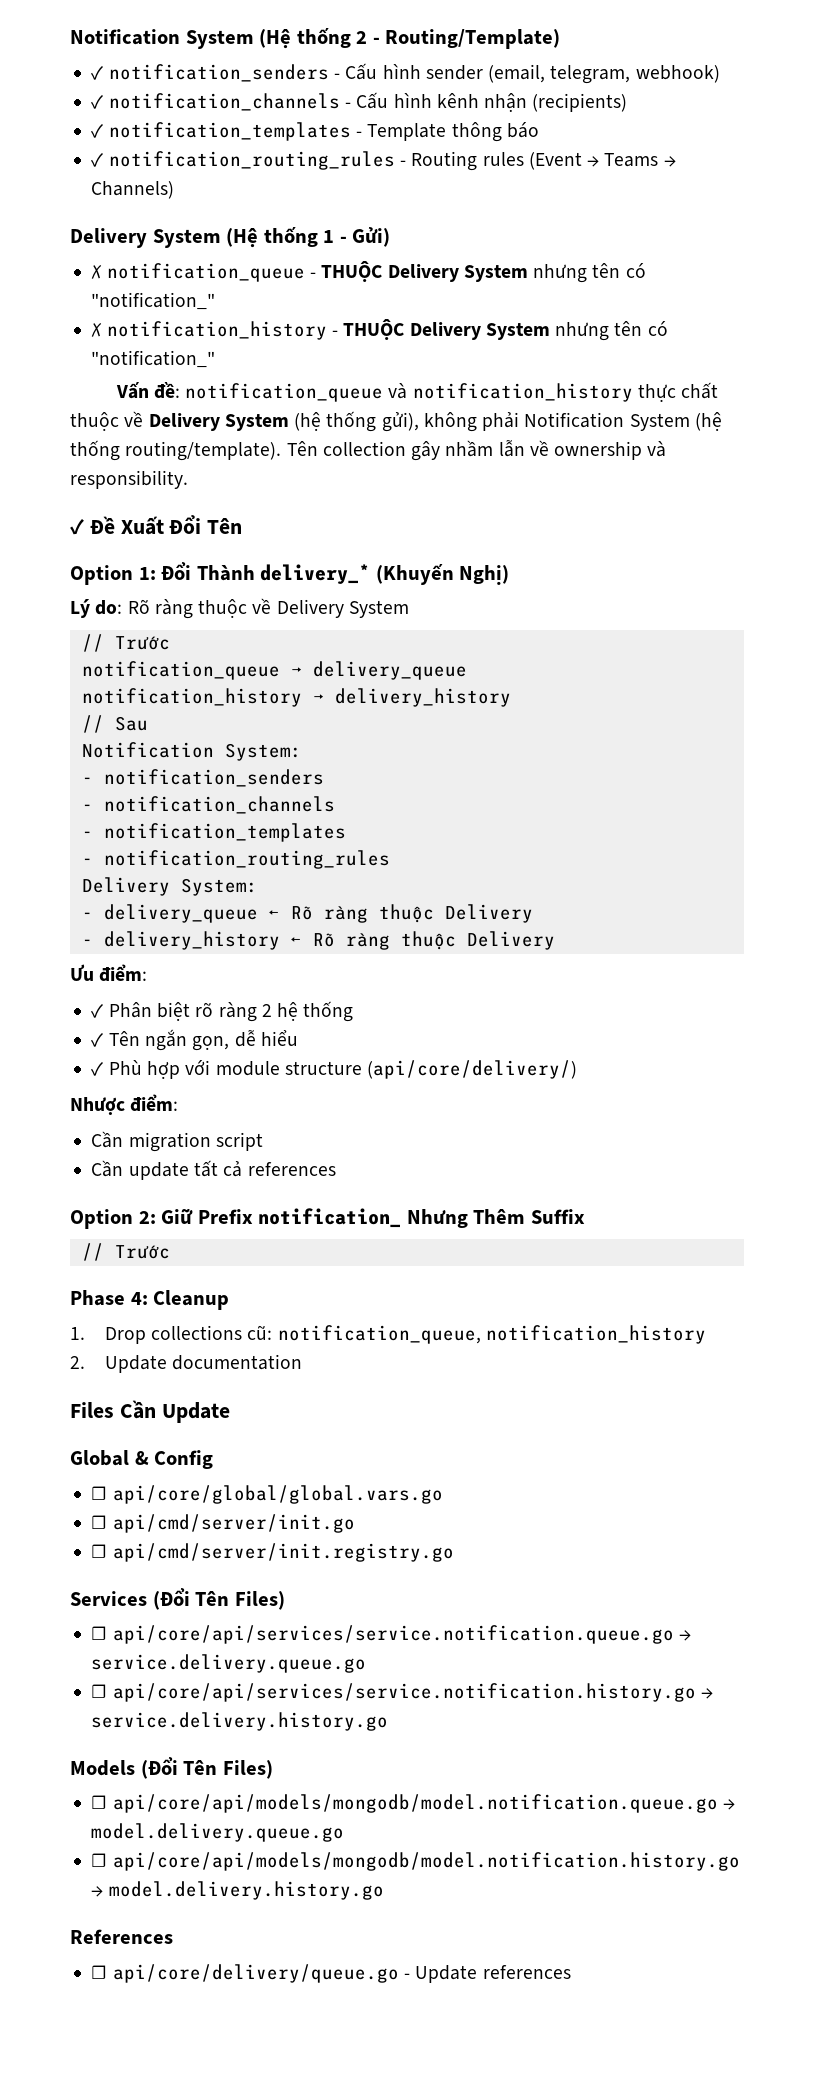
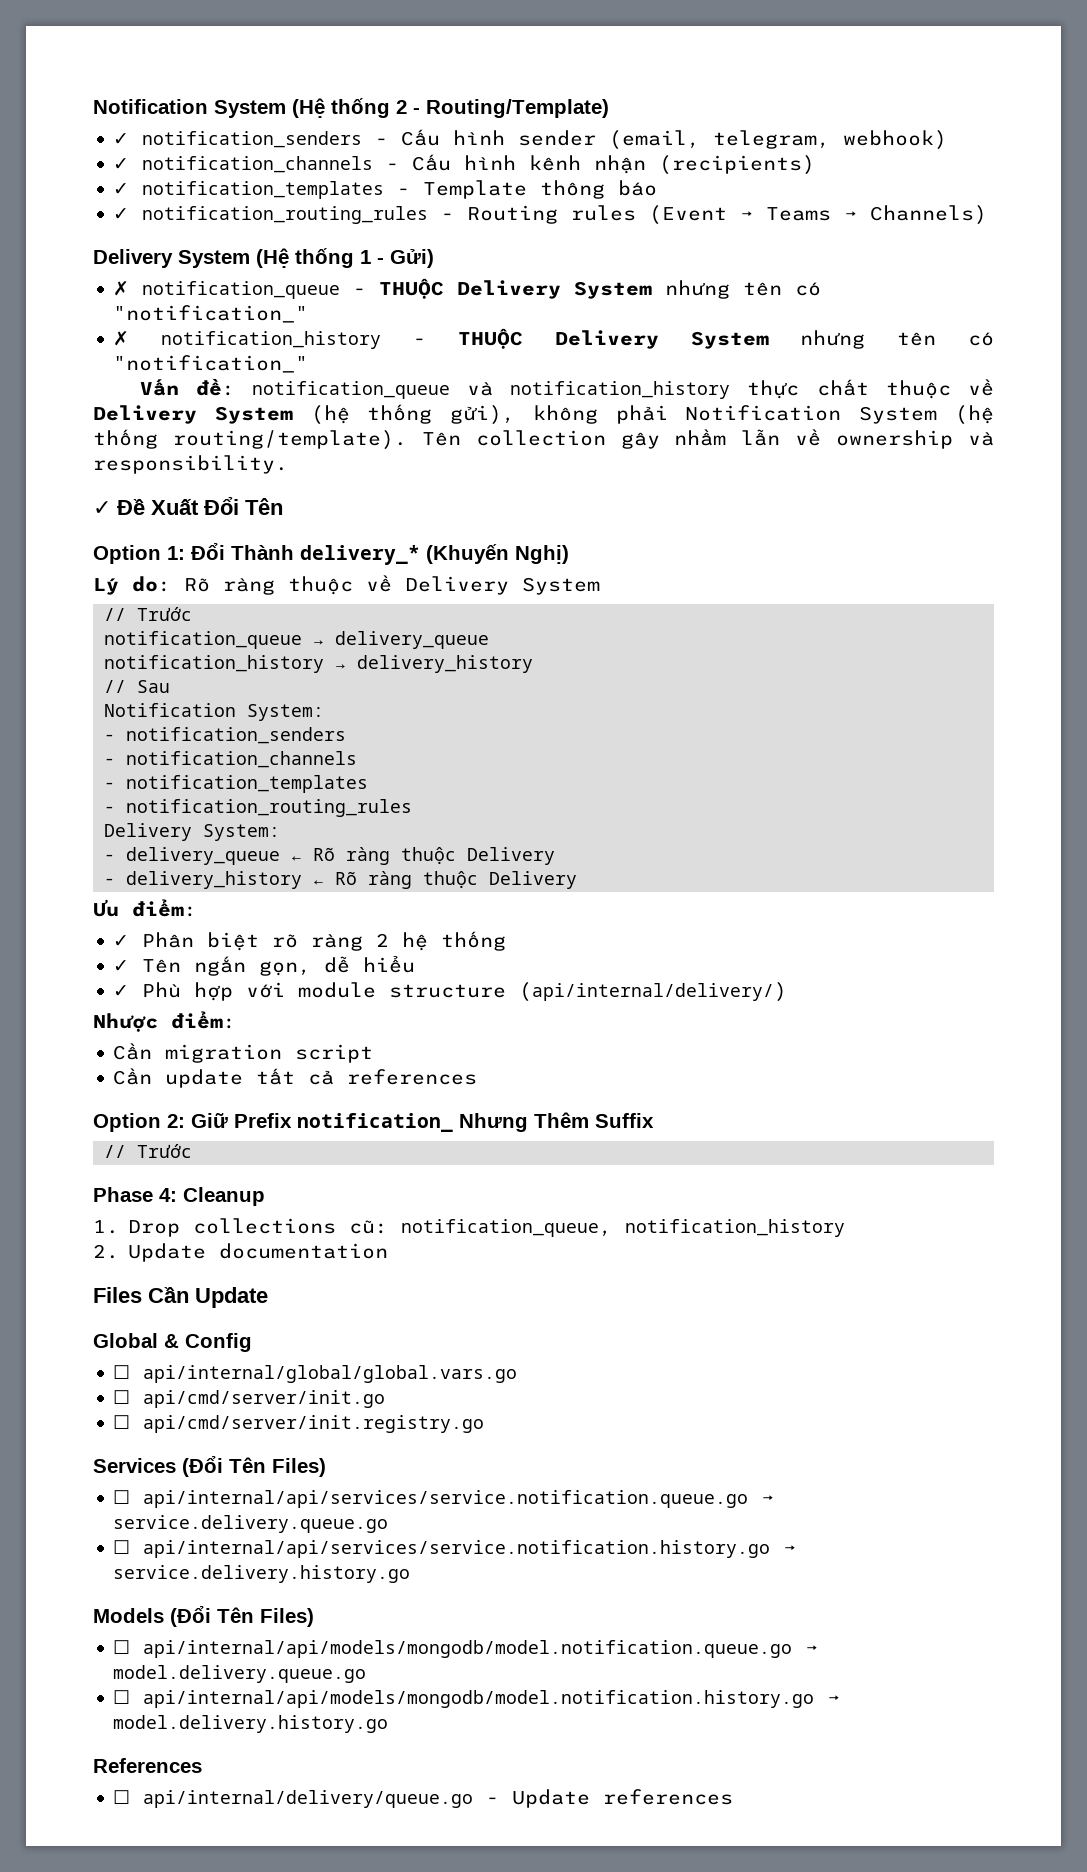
- ✓ Phù hợp với module structure (api/core/delivery/)
+ ✓ Phù hợp với module structure (api/internal/delivery/)
- ☐ api/core/global/global.vars.go
+ ☐ api/internal/global/global.vars.go
- ☐ api/core/api/services/service.notification.queue.go → service.delivery.queue.go
+ ☐ api/internal/api/services/service.notification.queue.go → service.delivery.queue.go
- ☐ api/core/api/services/service.notification.history.go → service.delivery.history.go
+ ☐ api/internal/api/services/service.notification.history.go → service.delivery.history.go
- ☐ api/core/api/models/mongodb/model.notification.queue.go → model.delivery.queue.go
+ ☐ api/internal/api/models/mongodb/model.notification.queue.go → model.delivery.queue.go
- ☐ api/core/api/models/mongodb/model.notification.history.go → model.delivery.history.go
+ ☐ api/internal/api/models/mongodb/model.notification.history.go → model.delivery.history.go
- ☐ api/core/delivery/queue.go - Update references
+ ☐ api/internal/delivery/queue.go - Update references

